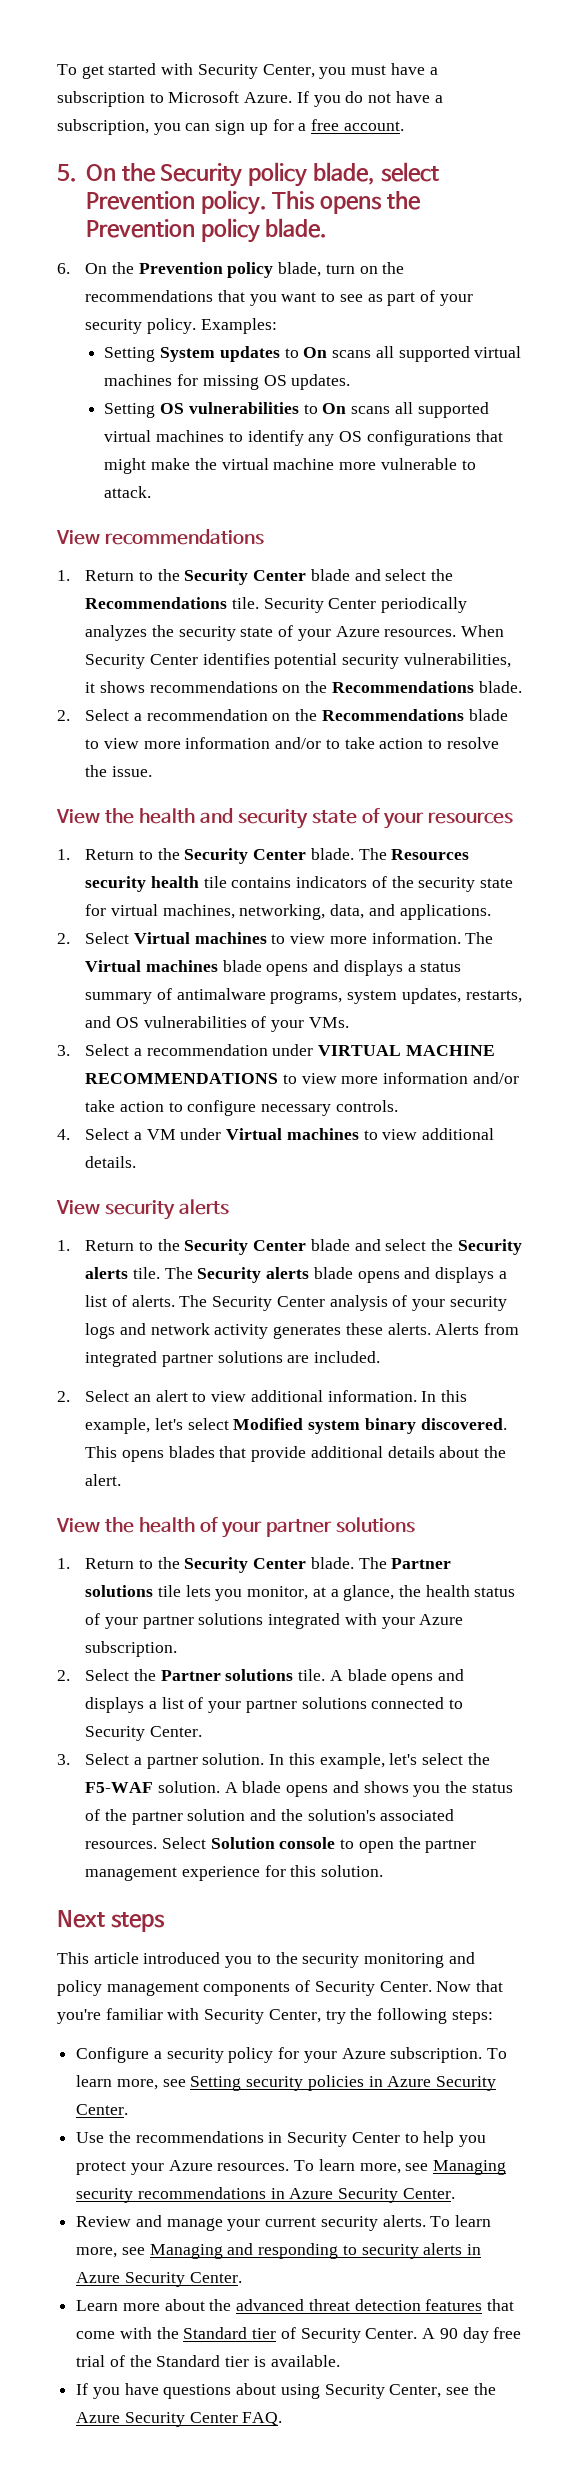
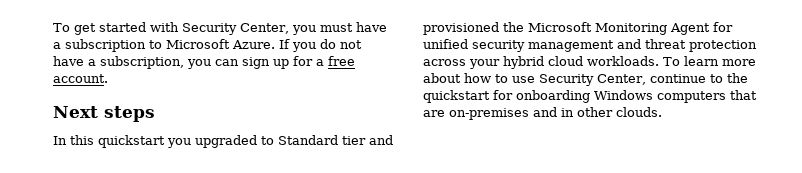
- 5. On the Security policy blade, select Prevention policy. This opens the Prevention policy blade.
- 6. On the Prevention policy blade, turn on the recommendations that you want to see as part of your security policy. Examples:
- Setting System updates to On scans all supported virtual machines for missing OS updates.
- Setting OS vulnerabilities to On scans all supported virtual machines to identify any OS configurations that might make the virtual machine more vulnerable to attack.
- View recommendations
- 1. Return to the Security Center blade and select the Recommendations tile. Security Center periodically analyzes the security state of your Azure resources. When Security Center identifies potential security vulnerabilities, it shows recommendations on the Recommendations blade.
- 2. Select a recommendation on the Recommendations blade to view more information and/or to take action to resolve the issue.
- View the health and security state of your resources
- 1. Return to the Security Center blade. The Resources security health tile contains indicators of the security state for virtual machines, networking, data, and applications.
- 2. Select Virtual machines to view more information. The Virtual machines blade opens and displays a status summary of antimalware programs, system updates, restarts, and OS vulnerabilities of your VMs.
- 3. Select a recommendation under VIRTUAL MACHINE RECOMMENDATIONS to view more information and/or take action to configure necessary controls.
- 4. Select a VM under Virtual machines to view additional details.
- View security alerts
- 1. Return to the Security Center blade and select the Security alerts tile. The Security alerts blade opens and displays a list of alerts. The Security Center analysis of your security logs and network activity generates these alerts. Alerts from integrated partner solutions are included.
- 2. Select an alert to view additional information. In this example, let's select Modified system binary discovered. This opens blades that provide additional details about the alert.
- View the health of your partner solutions
- 1. Return to the Security Center blade. The Partner solutions tile lets you monitor, at a glance, the health status of your partner solutions integrated with your Azure subscription.
- 2. Select the Partner solutions tile. A blade opens and displays a list of your partner solutions connected to Security Center.
- 3. Select a partner solution. In this example, let's select the F5-WAF solution. A blade opens and shows you the status of the partner solution and the solution's associated resources. Select Solution console to open the partner management experience for this solution.
  Next steps
- This article introduced you to the security monitoring and policy management components of Security Center. Now that you're familiar with Security Center, try the following steps:
- Configure a security policy for your Azure subscription. To learn more, see Setting security policies in Azure Security Center.
- Use the recommendations in Security Center to help you protect your Azure resources. To learn more, see Managing security recommendations in Azure Security Center.
- Review and manage your current security alerts. To learn more, see Managing and responding to security alerts in Azure Security Center.
- Learn more about the advanced threat detection features that come with the Standard tier of Security Center. A 90 day free trial of the Standard tier is available.
- If you have questions about using Security Center, see the Azure Security Center FAQ.
+ In this quickstart you upgraded to Standard tier and provisioned the Microsoft Monitoring Agent for unified security management and threat protection across your hybrid cloud workloads. To learn more about how to use Security Center, continue to the quickstart for onboarding Windows computers that are on-premises and in other clouds.

